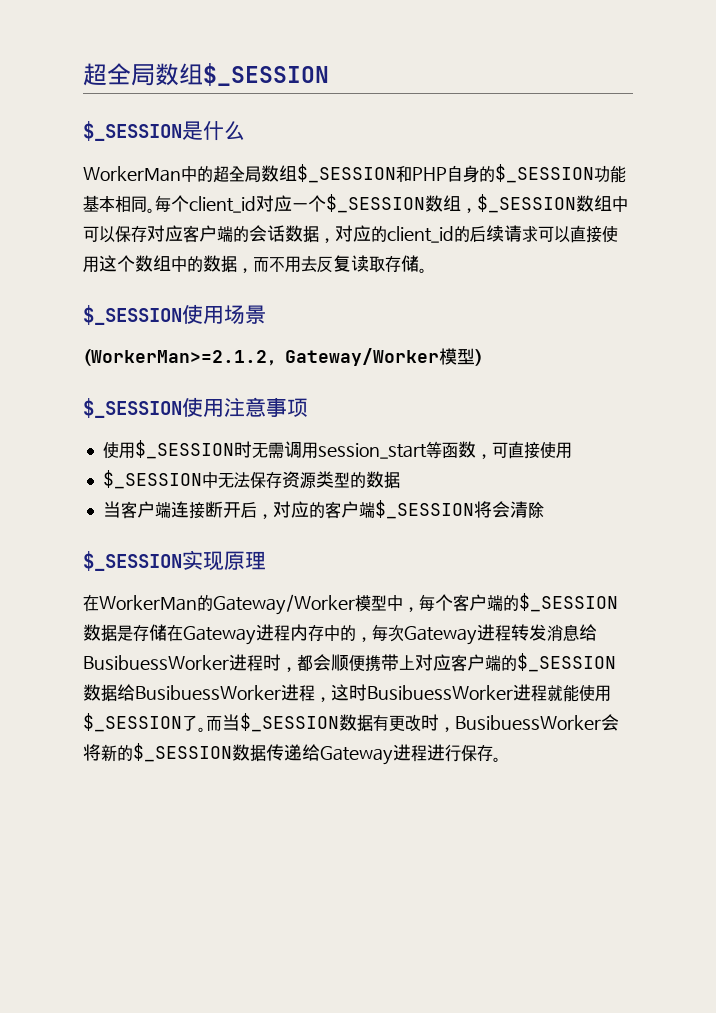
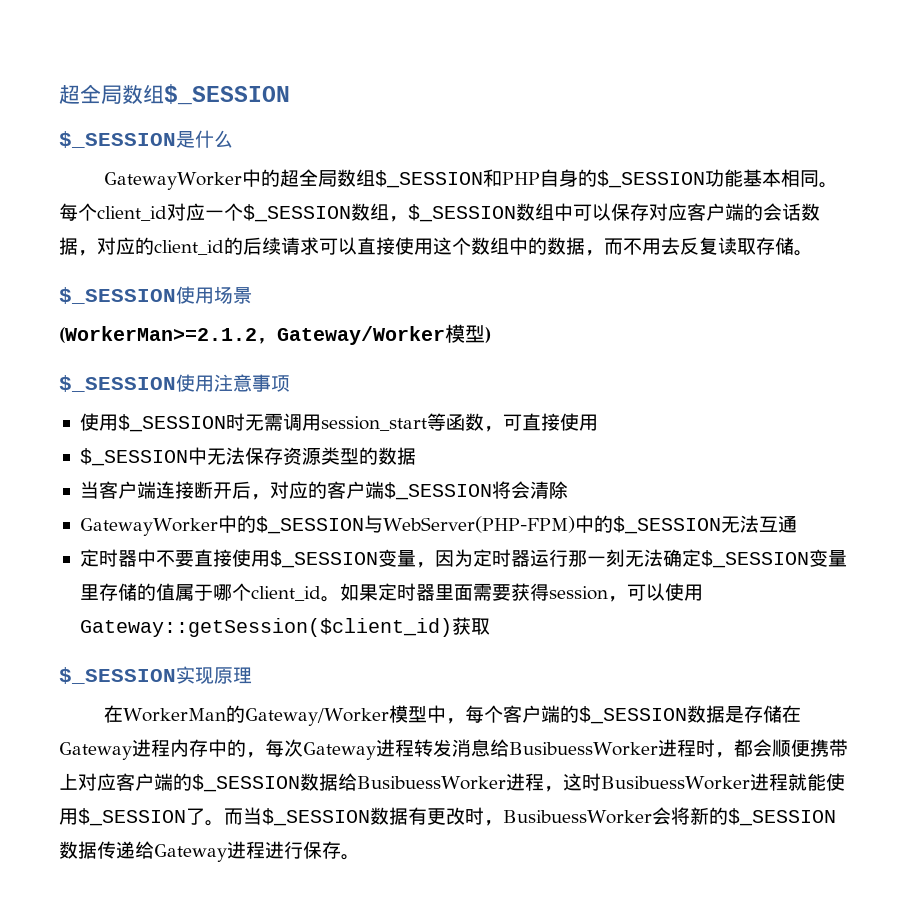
- WorkerMan中的超全局数组$_SESSION和PHP自身的$_SESSION功能基本相同。
+ GatewayWorker中的超全局数组$_SESSION和PHP自身的$_SESSION功能基本相同。
+ GatewayWorker中的$_SESSION与WebServer(PHP-FPM)中的$_SESSION无法互通
+ 定时器中不要直接使用$_SESSION变量，因为定时器运行那一刻无法确定$_SESSION变量里存储的值属于哪个client_id。如果定时器里面需要获得session，可以使用Gateway::getSession($client_id)获取

